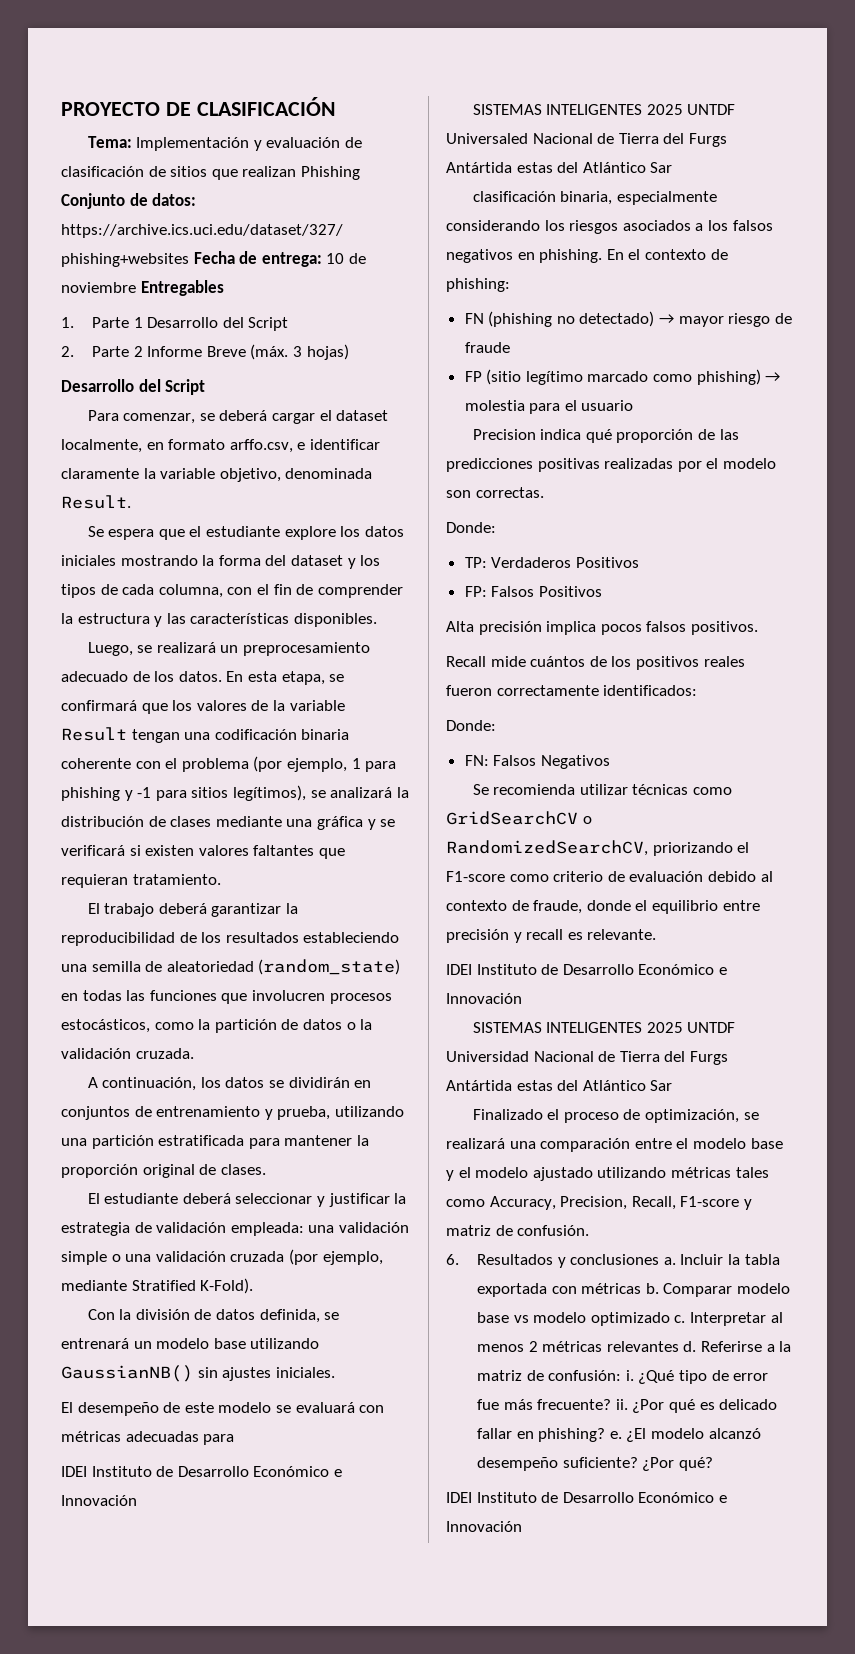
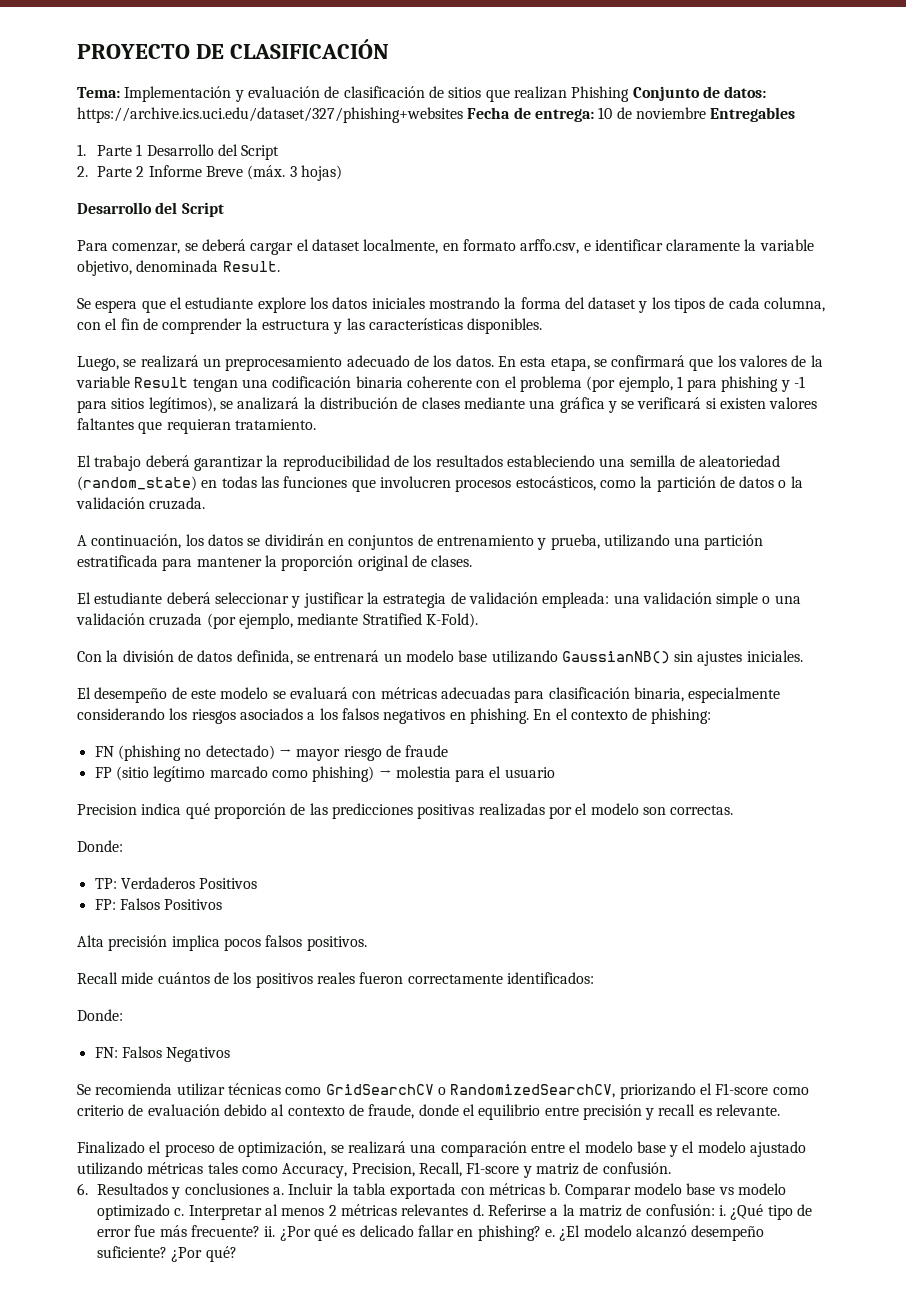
- El desempeño de este modelo se evaluará con métricas adecuadas para
- IDEI Instituto de Desarrollo Económico e Innovación
- SISTEMAS INTELIGENTES 2025 UNTDF Universaled Nacional de Tierra del Furgs Antártida estas del Atlántico Sar
- clasificación binaria, especialmente considerando los riesgos asociados a los falsos negativos en phishing.
+ El desempeño de este modelo se evaluará con métricas adecuadas para clasificación binaria, especialmente considerando los riesgos asociados a los falsos negativos en phishing.
  Se recomienda utilizar técnicas como GridSearchCV o RandomizedSearchCV, priorizando el F1-score como criterio de evaluación debido al contexto de fraude, donde el equilibrio entre precisión y recall es relevante.
- IDEI Instituto de Desarrollo Económico e Innovación
- SISTEMAS INTELIGENTES 2025 UNTDF Universidad Nacional de Tierra del Furgs Antártida estas del Atlántico Sar
  ¿Por qué?
- IDEI Instituto de Desarrollo Económico e Innovación

